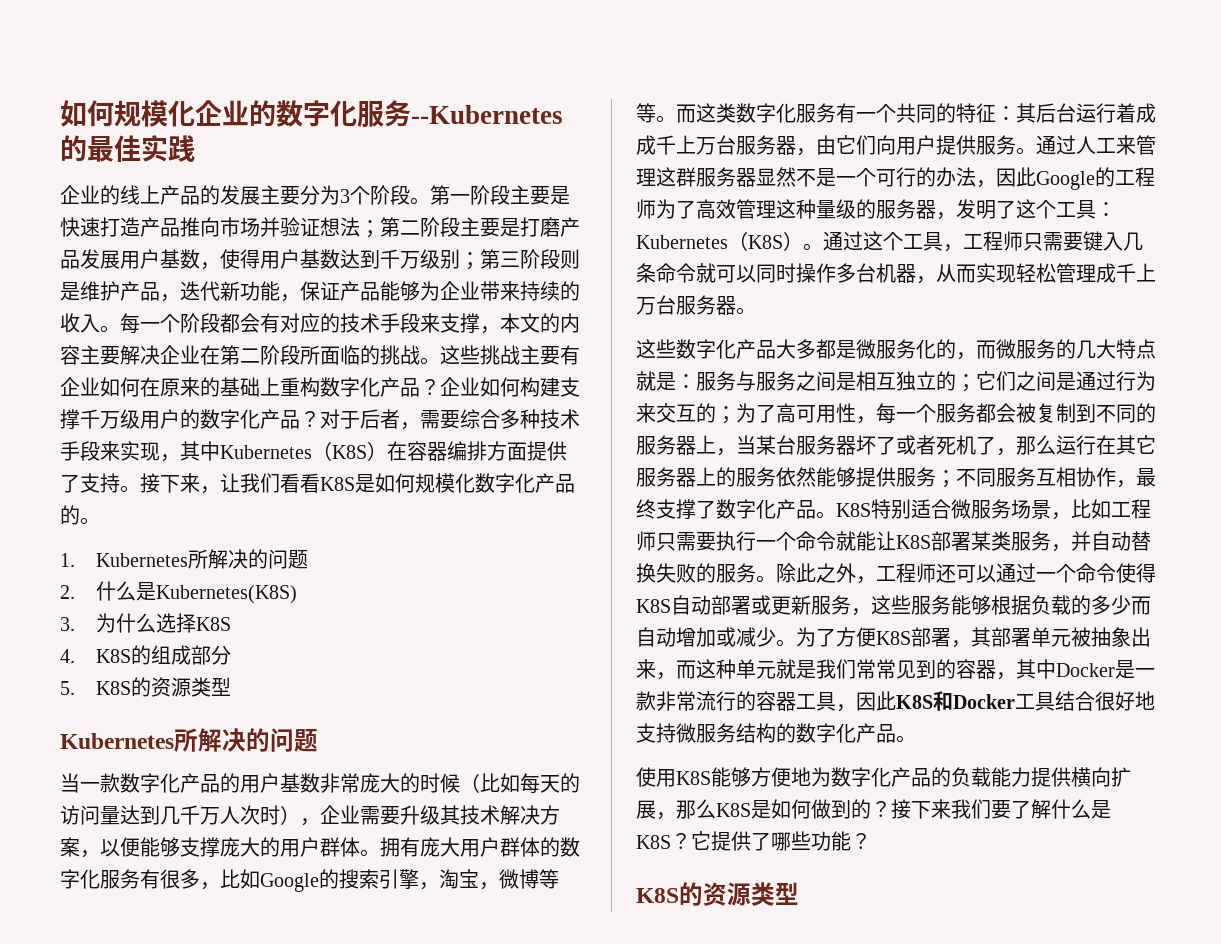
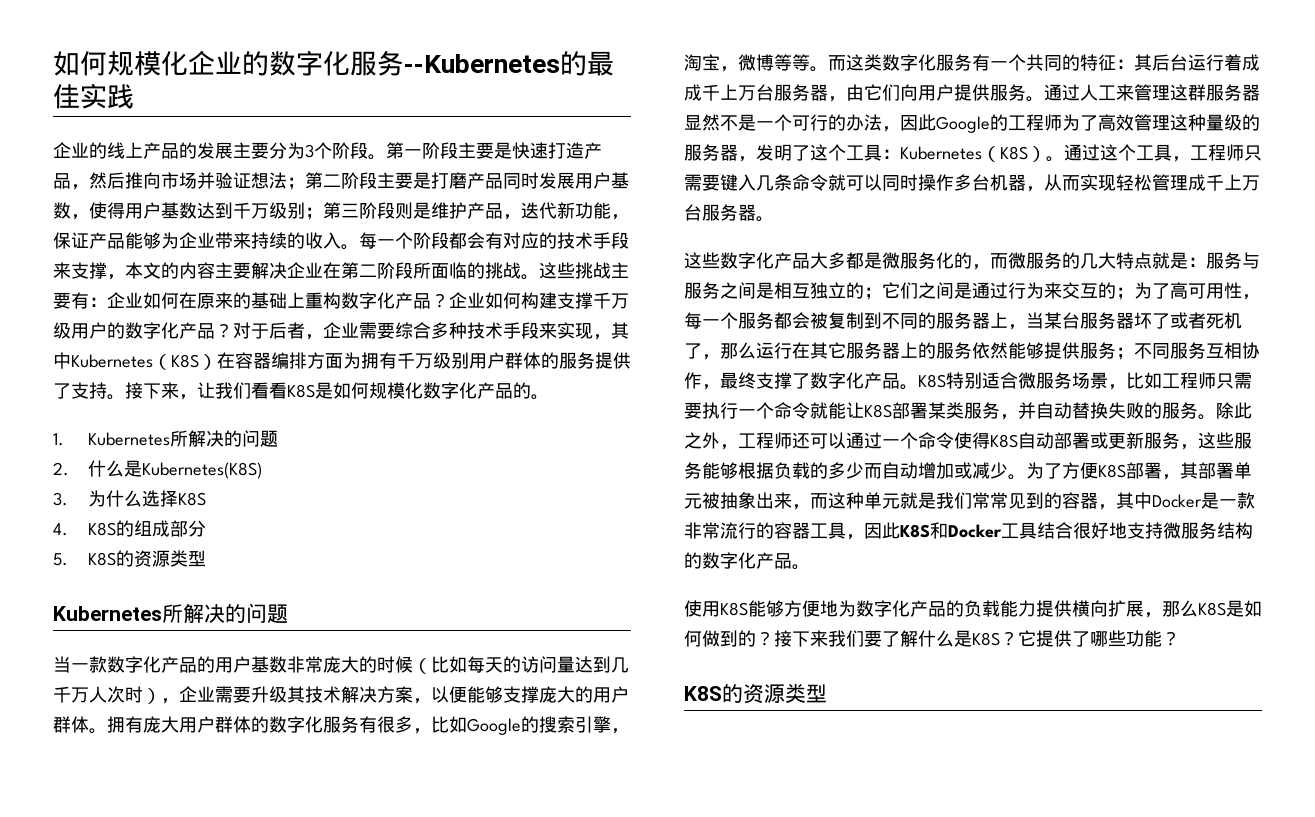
- 第一阶段主要是快速打造产品推向市场并验证想法；第二阶段主要是打磨产品发展用户基数，使得用户基数达到千万级别；第三阶段则是维护产品，迭代新功能，保证产品能够为企业带来持续的收入。
+ 第一阶段主要是快速打造产品，然后推向市场并验证想法；第二阶段主要是打磨产品同时发展用户基数，使得用户基数达到千万级别；第三阶段则是维护产品，迭代新功能，保证产品能够为企业带来持续的收入。
- 这些挑战主要有企业如何在原来的基础上重构数字化产品？
+ 这些挑战主要有：企业如何在原来的基础上重构数字化产品？
- 对于后者，需要综合多种技术手段来实现，其中Kubernetes（K8S）在容器编排方面提供了支持。
+ 对于后者，企业需要综合多种技术手段来实现，其中Kubernetes（K8S）在容器编排方面为拥有千万级别用户群体的服务提供了支持。

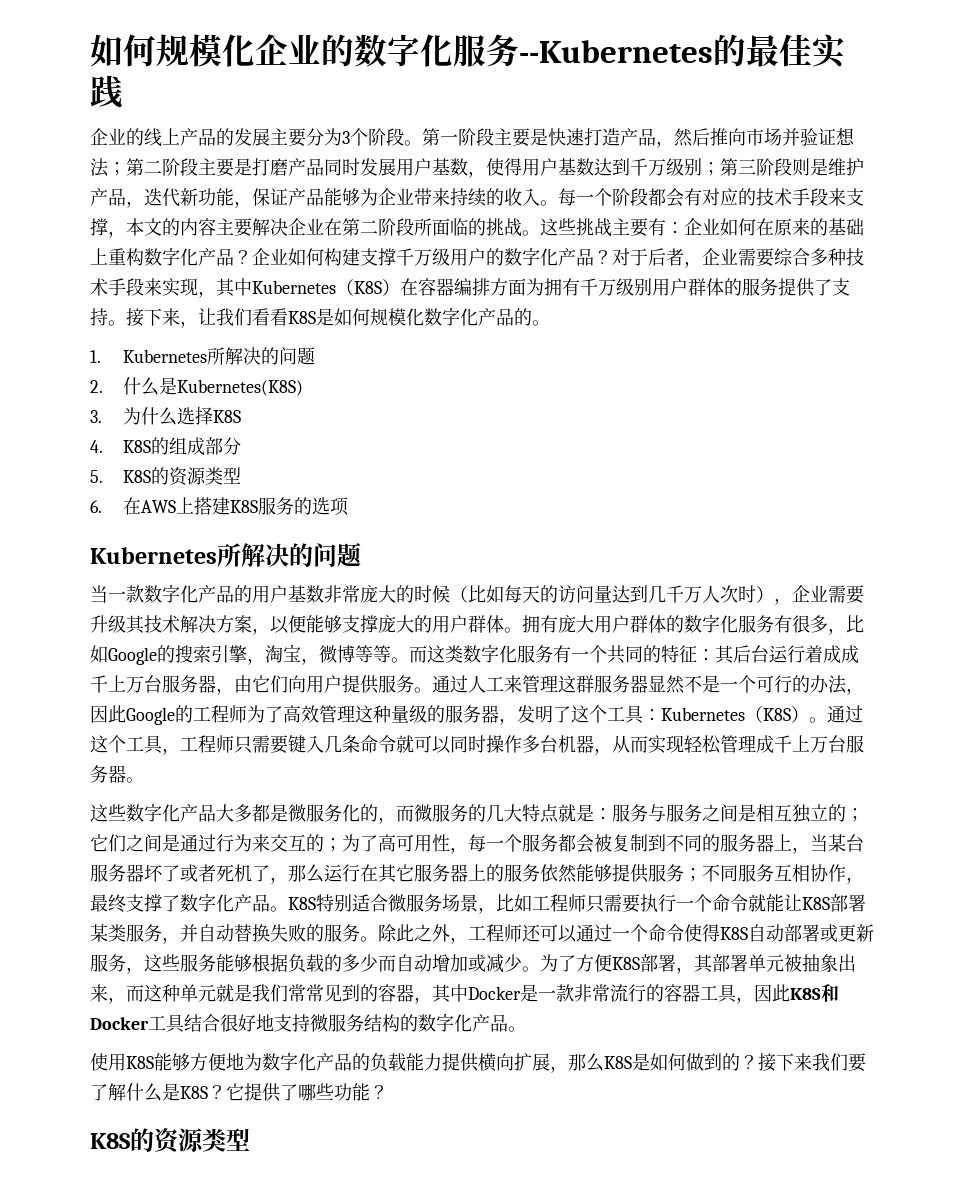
+ 6.在AWS上搭建K8S服务的选项

